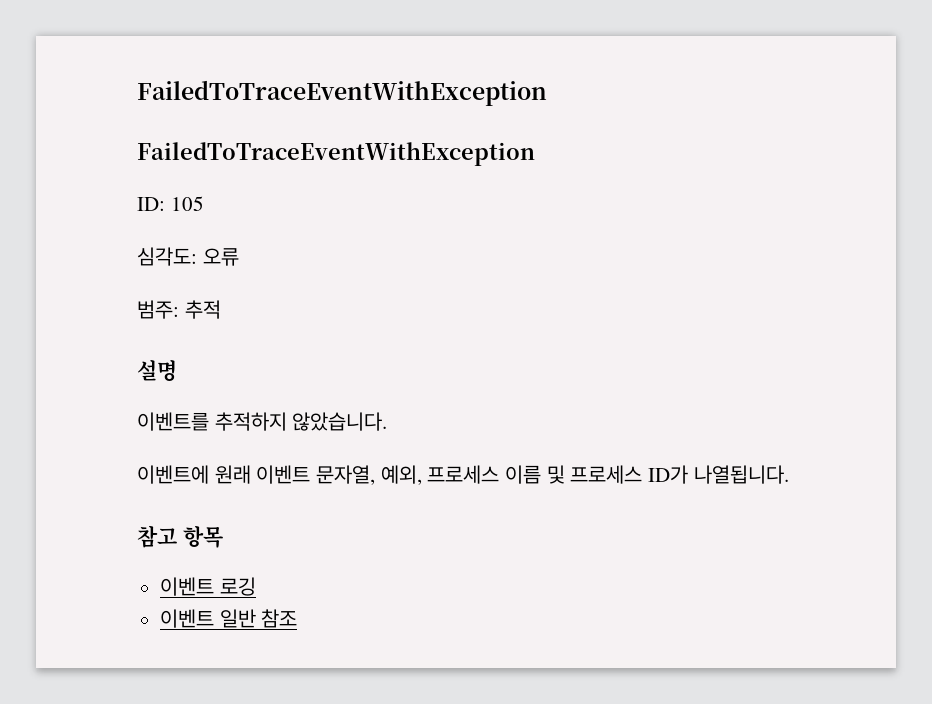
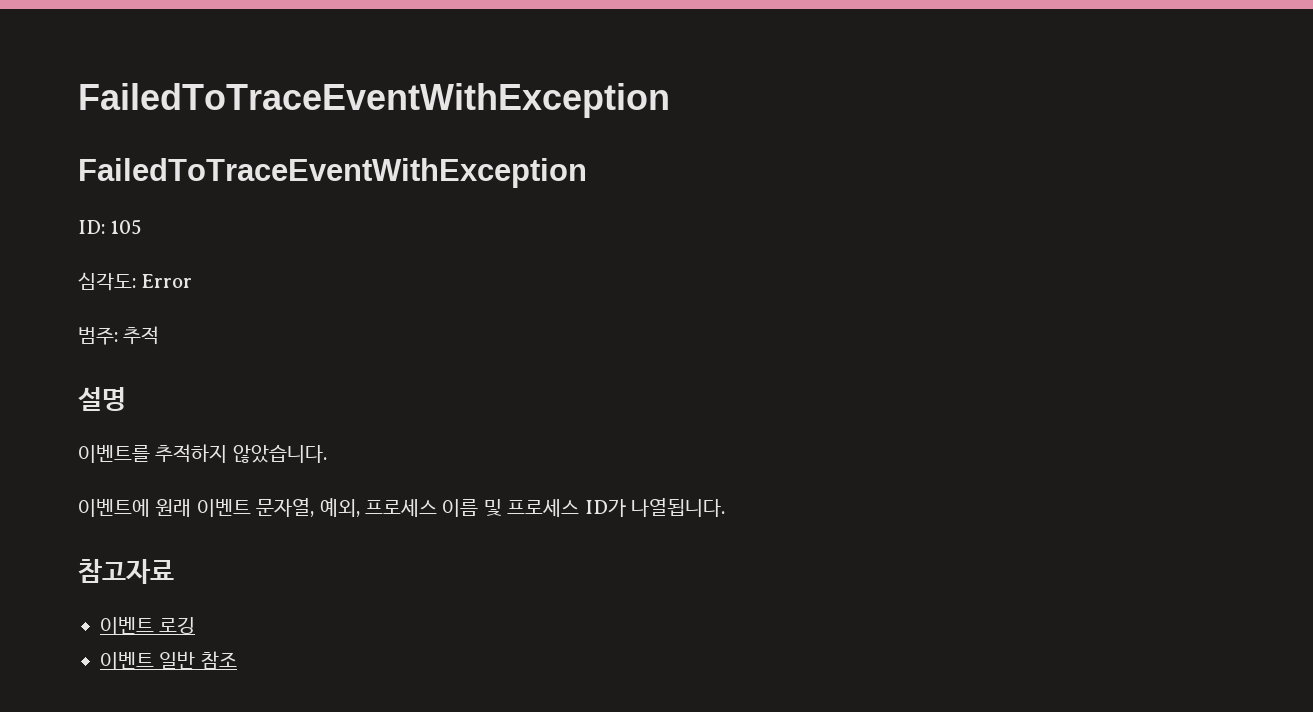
- 심각도: 오류
+ 심각도: Error
- 참고 항목
+ 참고자료

